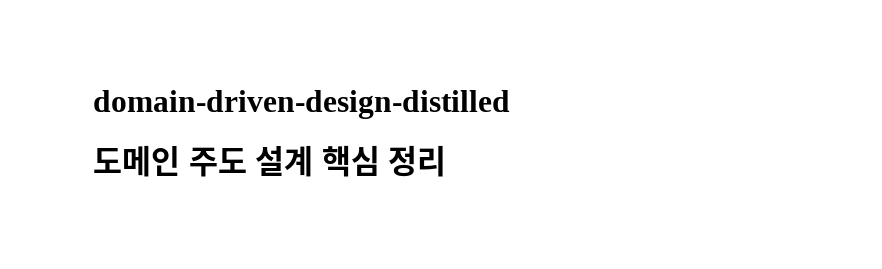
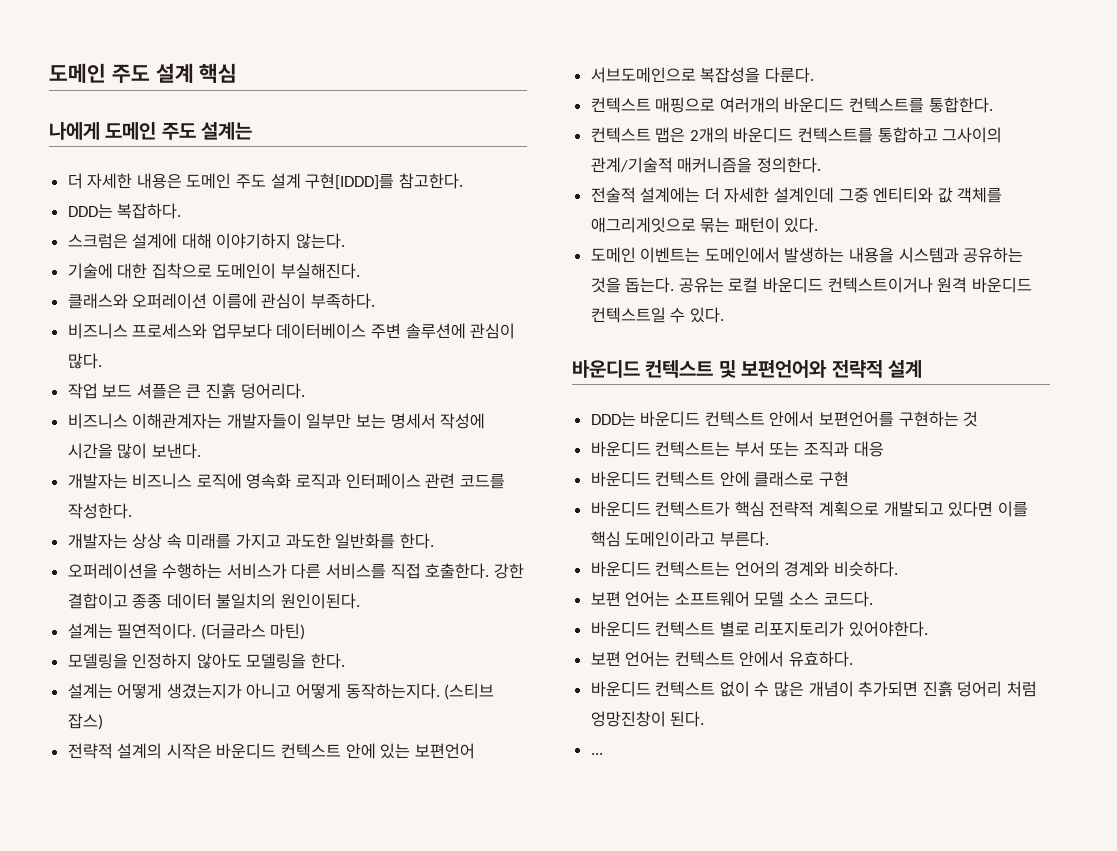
- domain-driven-design-distilled
- 도메인 주도 설계 핵심 정리
+ 도메인 주도 설계 핵심
+ 나에게 도메인 주도 설계는
+ 더 자세한 내용은 도메인 주도 설계 구현[IDDD]를 참고한다.
+ DDD는 복잡하다.
+ 스크럼은 설계에 대해 이야기하지 않는다.
+ 기술에 대한 집착으로 도메인이 부실해진다.
+ 클래스와 오퍼레이션 이름에 관심이 부족하다.
+ 비즈니스 프로세스와 업무보다 데이터베이스 주변 솔루션에 관심이 많다.
+ 작업 보드 셔플은 큰 진흙 덩어리다.
+ 비즈니스 이해관계자는 개발자들이 일부만 보는 명세서 작성에 시간을 많이 보낸다.
+ 개발자는 비즈니스 로직에 영속화 로직과 인터페이스 관련 코드를 작성한다.
+ 개발자는 상상 속 미래를 가지고 과도한 일반화를 한다.
+ 오퍼레이션을 수행하는 서비스가 다른 서비스를 직접 호출한다. 강한 결합이고 종종 데이터 불일치의 원인이된다.
+ 설계는 필연적이다. (더글라스 마틴)
+ 모델링을 인정하지 않아도 모델링을 한다.
+ 설계는 어떻게 생겼는지가 아니고 어떻게 동작하는지다. (스티브 잡스)
+ 전략적 설계의 시작은 바운디드 컨텍스트 안에 있는 보편언어
+ 서브도메인으로 복잡성을 다룬다.
+ 컨텍스트 매핑으로 여러개의 바운디드 컨텍스트를 통합한다.
+ 컨텍스트 맵은 2개의 바운디드 컨텍스트를 통합하고 그사이의 관계/기술적 매커니즘을 정의한다.
+ 전술적 설계에는 더 자세한 설계인데 그중 엔티티와 값 객체를 애그리게잇으로 묶는 패턴이 있다.
+ 도메인 이벤트는 도메인에서 발생하는 내용을 시스템과 공유하는 것을 돕는다. 공유는 로컬 바운디드 컨텍스트이거나 원격 바운디드 컨텍스트일 수 있다.
+ 바운디드 컨텍스트 및 보편언어와 전략적 설계
+ DDD는 바운디드 컨텍스트 안에서 보편언어를 구현하는 것
+ 바운디드 컨텍스트는 부서 또는 조직과 대응
+ 바운디드 컨텍스트 안에 클래스로 구현
+ 바운디드 컨텍스트가 핵심 전략적 계획으로 개발되고 있다면 이를 핵심 도메인이라고 부른다.
+ 바운디드 컨텍스트는 언어의 경계와 비슷하다.
+ 보편 언어는 소프트웨어 모델 소스 코드다.
+ 바운디드 컨텍스트 별로 리포지토리가 있어야한다.
+ 보편 언어는 컨텍스트 안에서 유효하다.
+ 바운디드 컨텍스트 없이 수 많은 개념이 추가되면 진흙 덩어리 처럼 엉망진창이 된다.
+ ...

